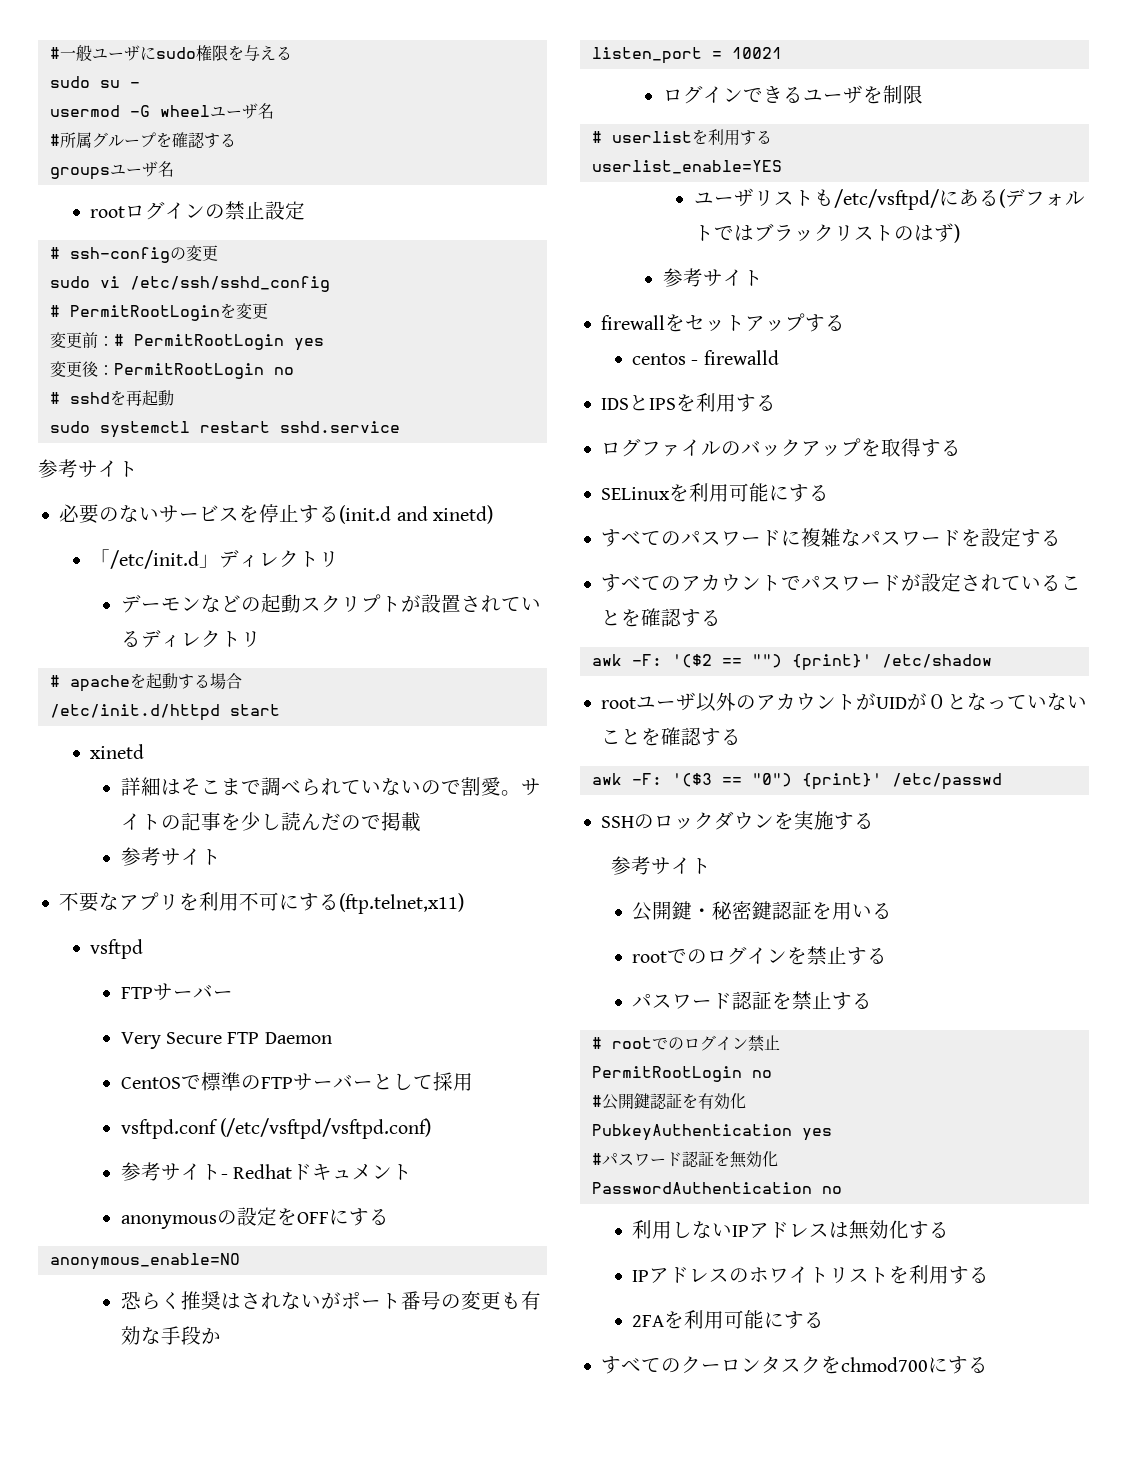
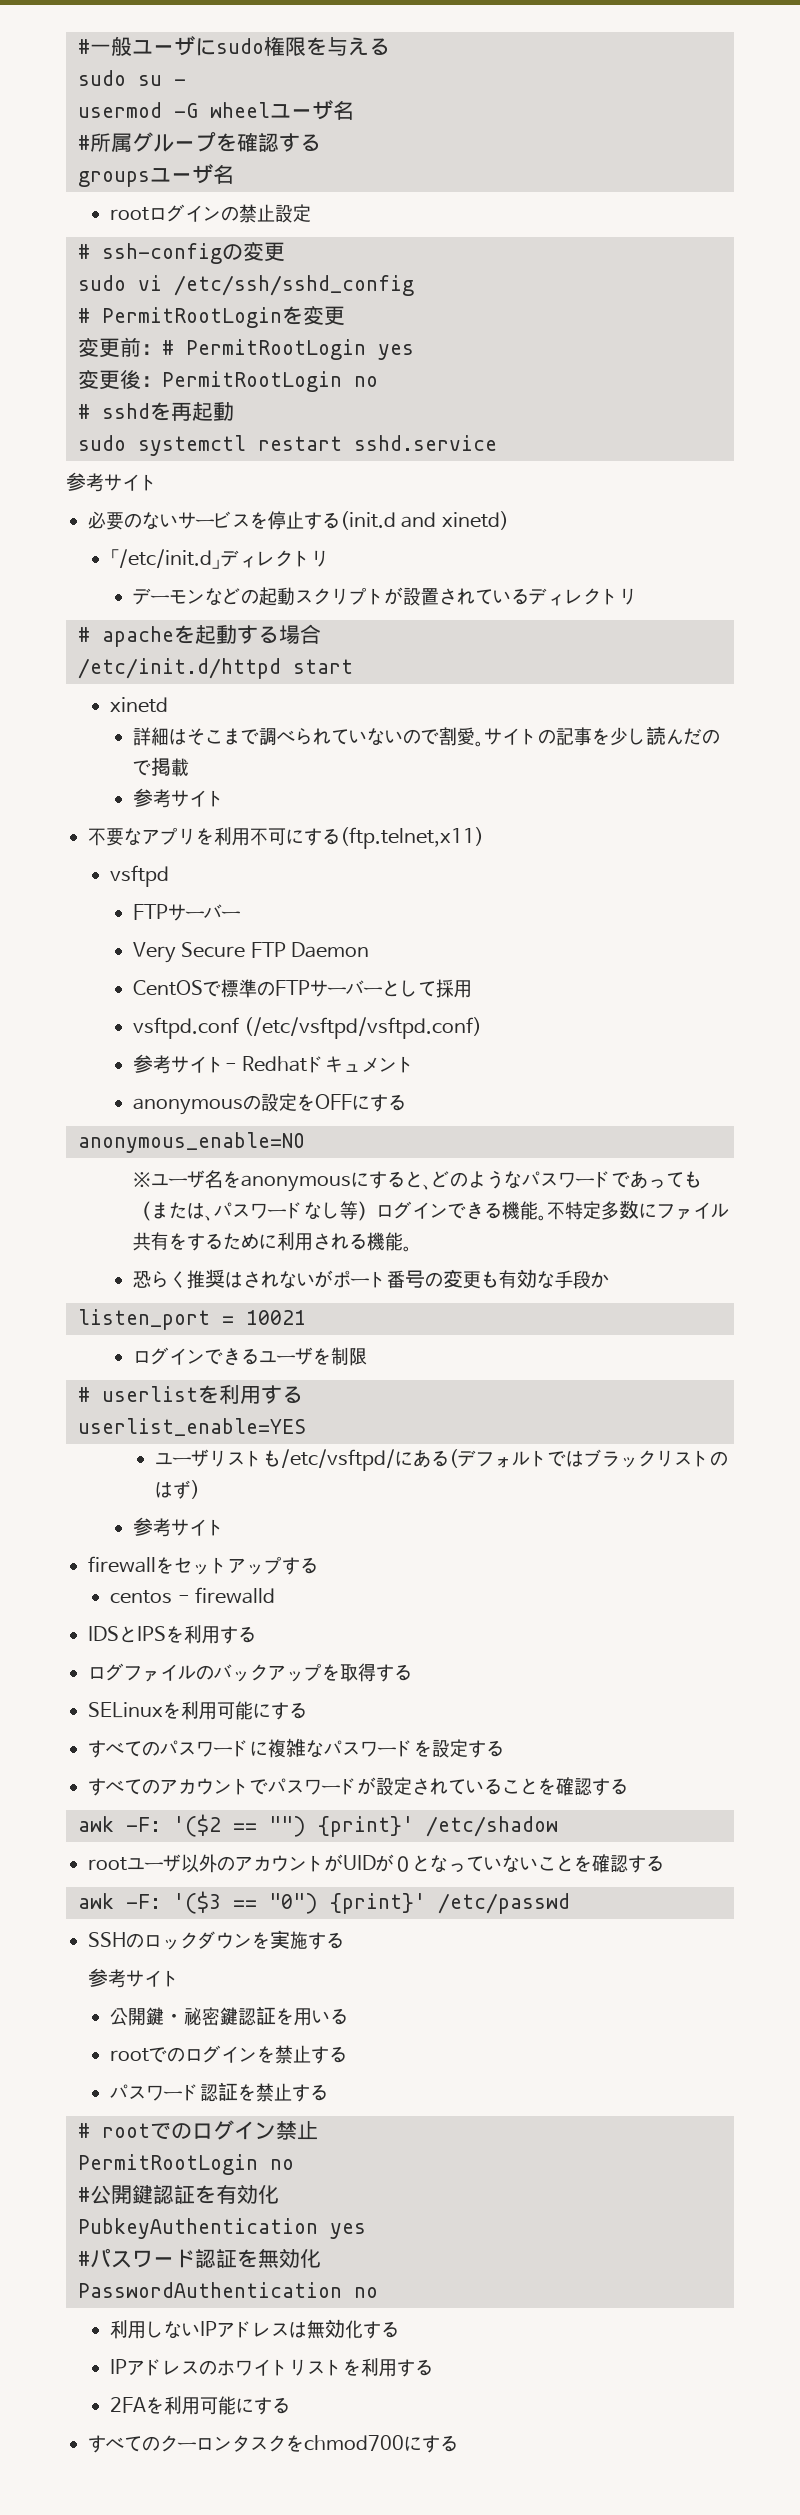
+ ※ユーザ名をanonymousにすると、どのようなパスワードであっても（または、パスワードなし等）ログインできる機能。不特定多数にファイル共有をするために利用される機能。

